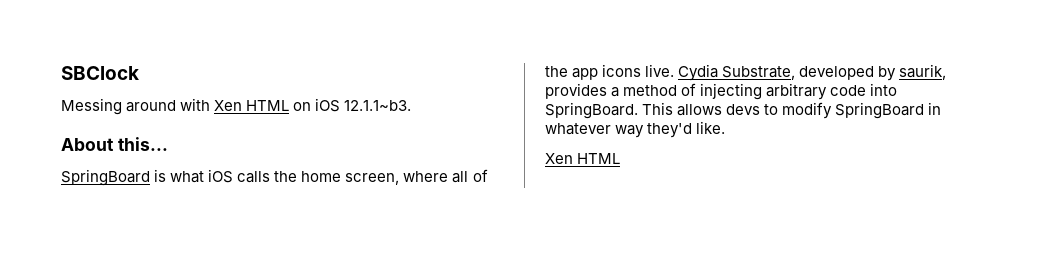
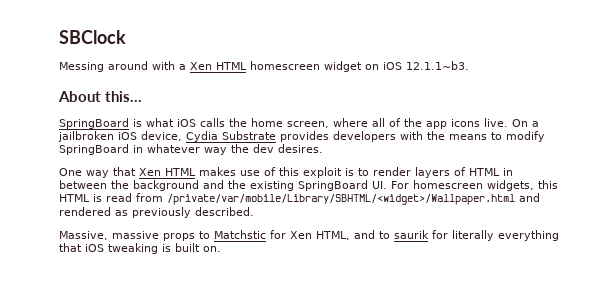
- Messing around with Xen HTML on iOS 12.1.1~b3.
+ Messing around with a Xen HTML homescreen widget on iOS 12.1.1~b3.
- Cydia Substrate, developed by saurik, provides a method of injecting arbitrary code into SpringBoard. This allows devs to modify SpringBoard in whatever way they'd like.
- Xen HTML
+ On a jailbroken iOS device, Cydia Substrate provides developers with the means to modify SpringBoard in whatever way the dev desires.
+ One way that Xen HTML makes use of this exploit is to render layers of HTML in between the background and the existing SpringBoard UI. For homescreen widgets, this HTML is read from /private/var/mobile/Library/SBHTML/<widget>/Wallpaper.html and rendered as previously described.
+ Massive, massive props to Matchstic for Xen HTML, and to saurik for literally everything that iOS tweaking is built on.

